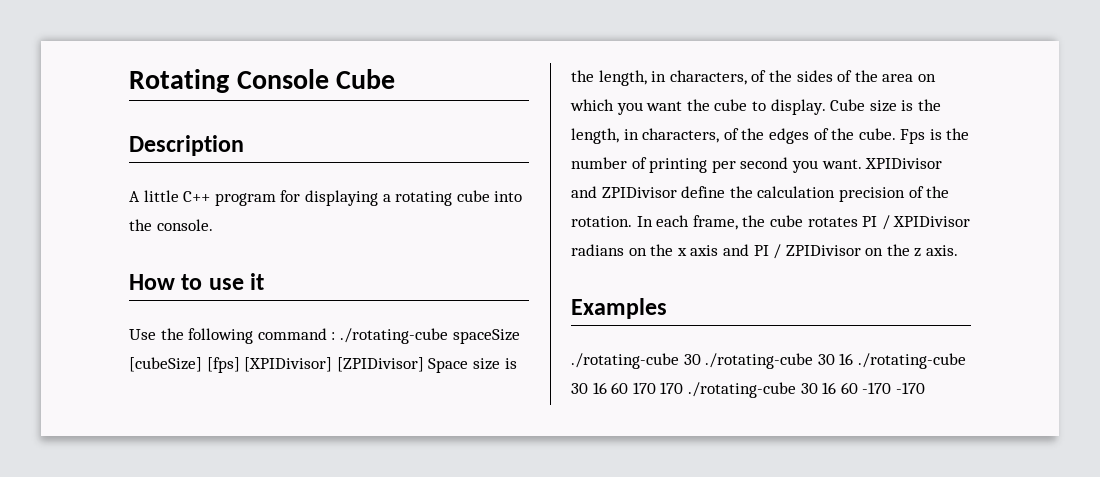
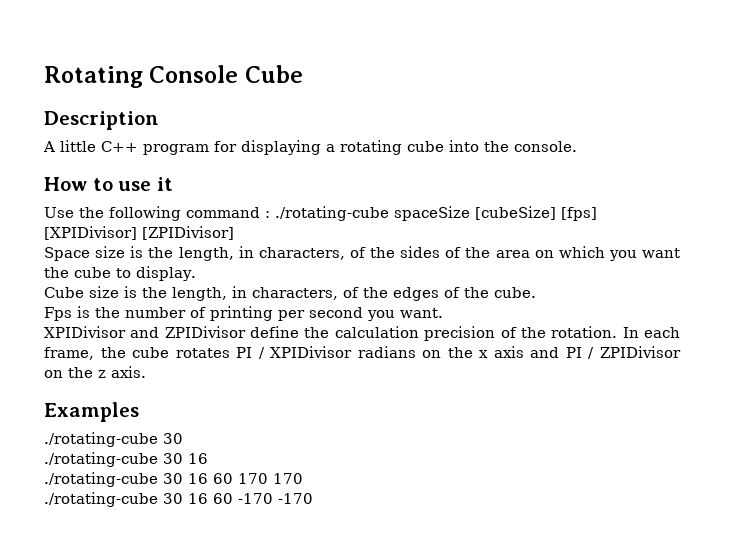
- ./rotating-cube spaceSize [cubeSize] [fps] [XPIDivisor] [ZPIDivisor] Space size is the length, in characters, of the sides of the area on which you want the cube to display. Cube size is the length, in characters, of the edges of the cube. Fps is the number of printing per second you want. XPIDivisor and ZPIDivisor define the calculation precision of the rotation.
+ ./rotating-cube spaceSize [cubeSize] [fps] [XPIDivisor] [ZPIDivisor]
+ Space size is the length, in characters, of the sides of the area on which you want the cube to display.
+ Cube size is the length, in characters, of the edges of the cube.
+ Fps is the number of printing per second you want.
+ XPIDivisor and ZPIDivisor define the calculation precision of the rotation.
  Examples
- ./rotating-cube 30 ./rotating-cube 30 16 ./rotating-cube 30 16 60 170 170 ./rotating-cube 30 16 60 -170 -170
+ ./rotating-cube 30
+ ./rotating-cube 30 16
+ ./rotating-cube 30 16 60 170 170
+ ./rotating-cube 30 16 60 -170 -170

